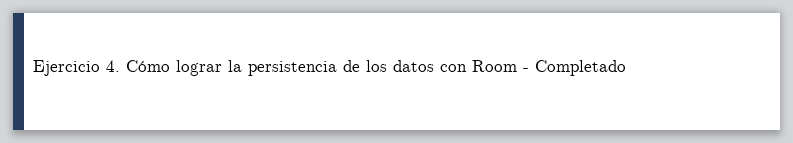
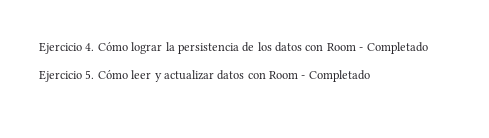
+ Ejercicio 5. Cómo leer y actualizar datos con Room - Completado

